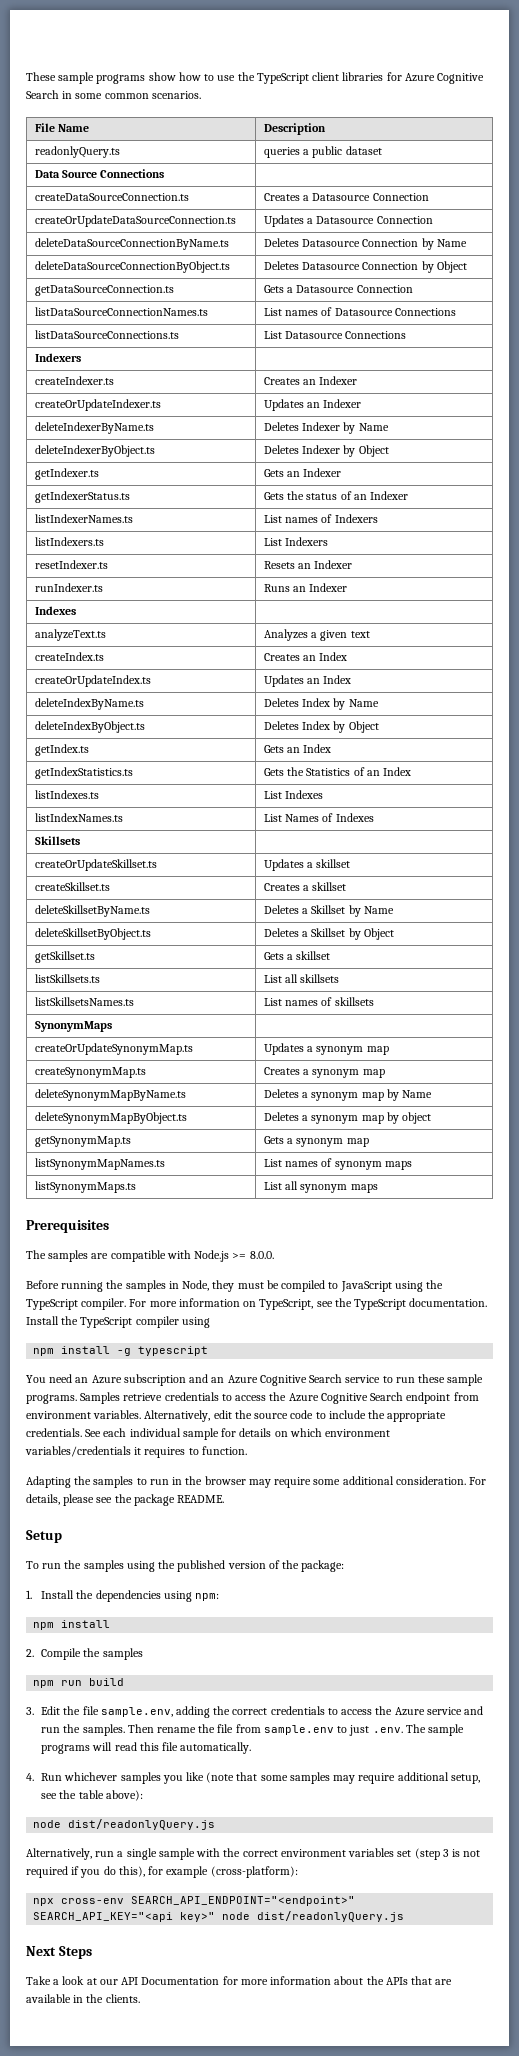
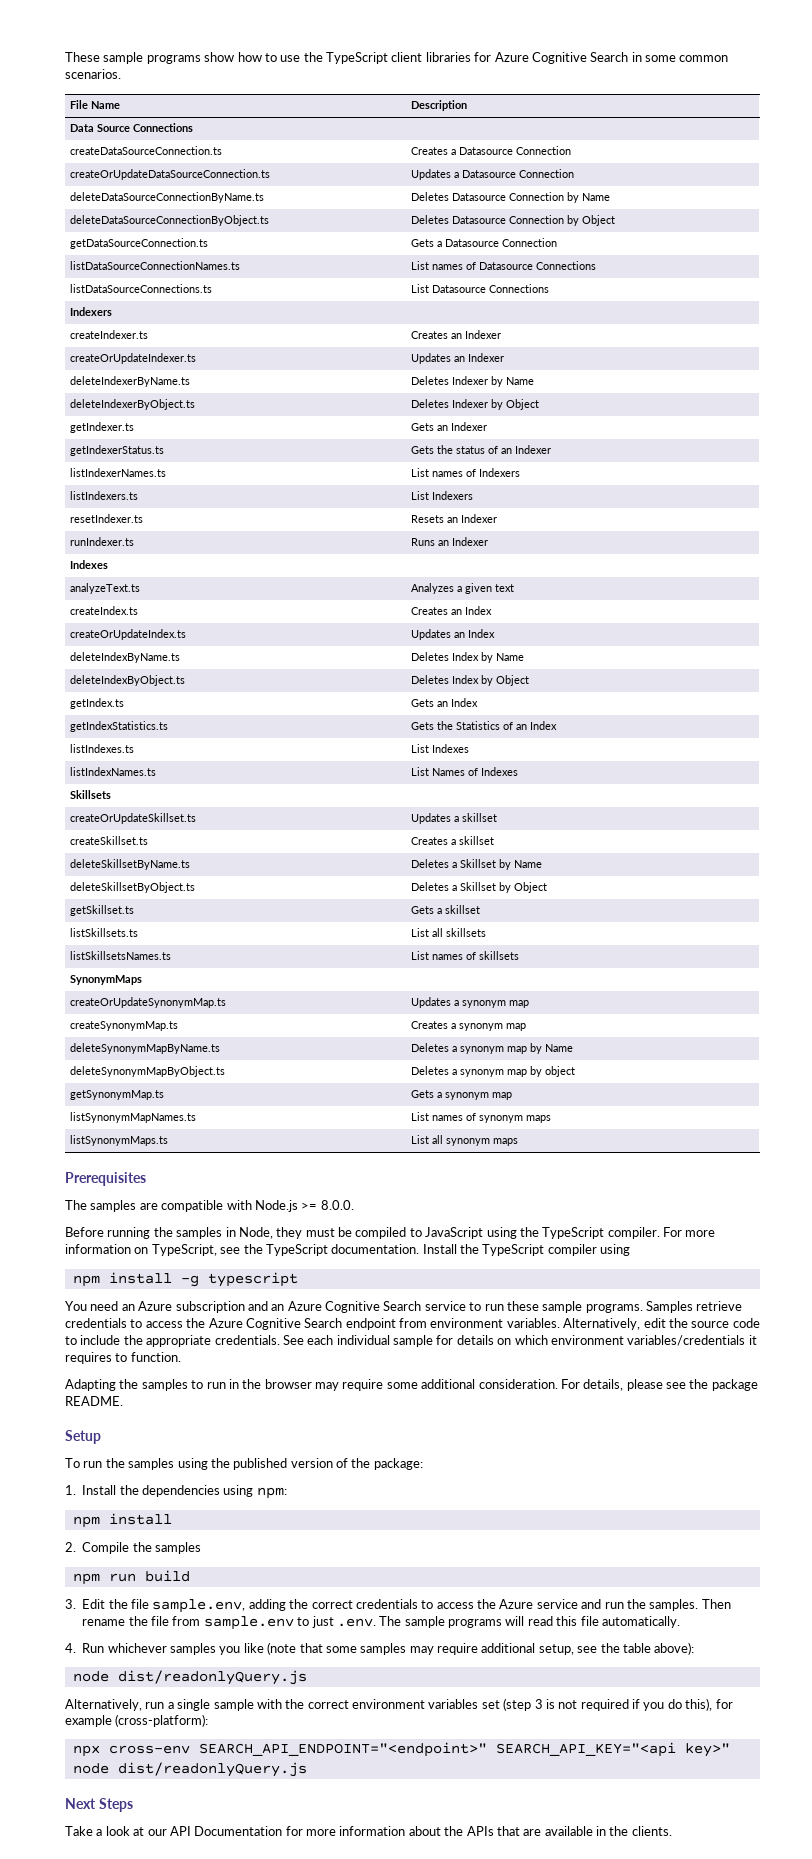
- readonlyQuery.ts | queries a public dataset

